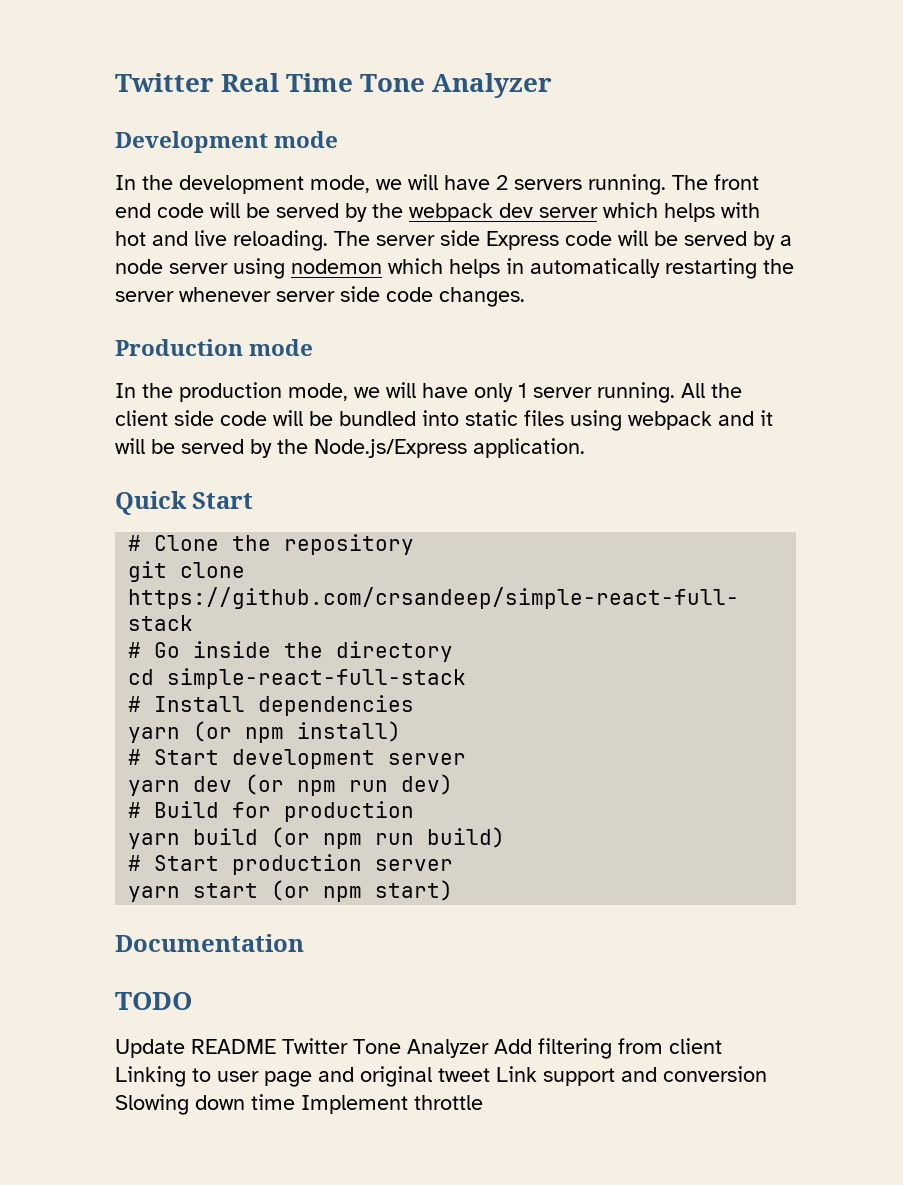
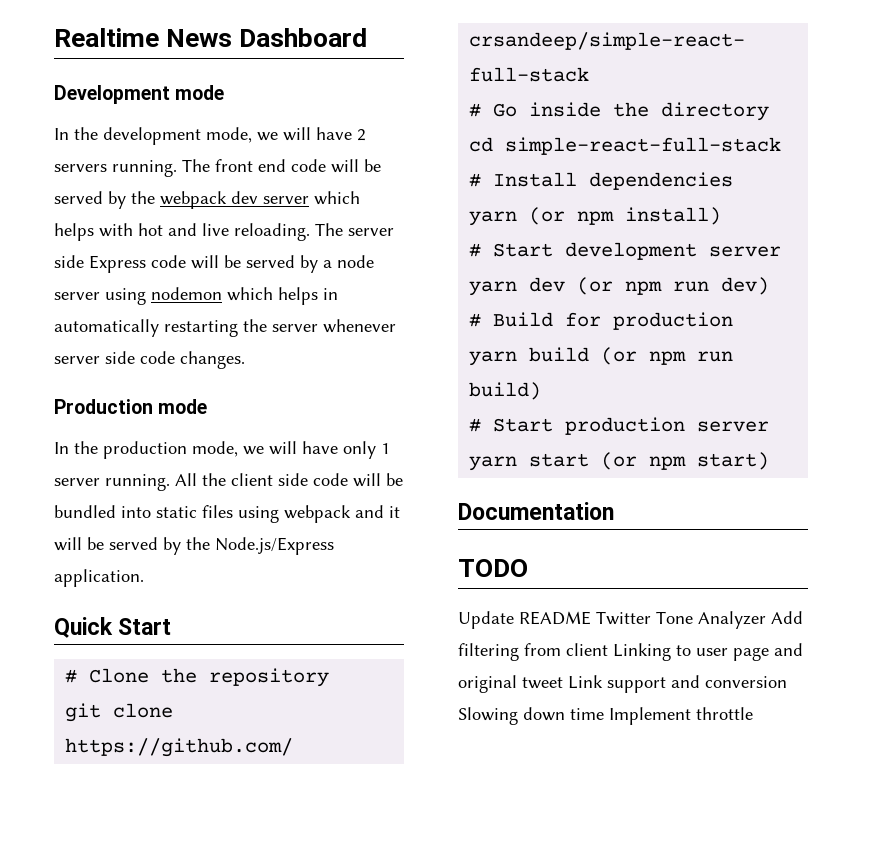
- Twitter Real Time Tone Analyzer
+ Realtime News Dashboard

